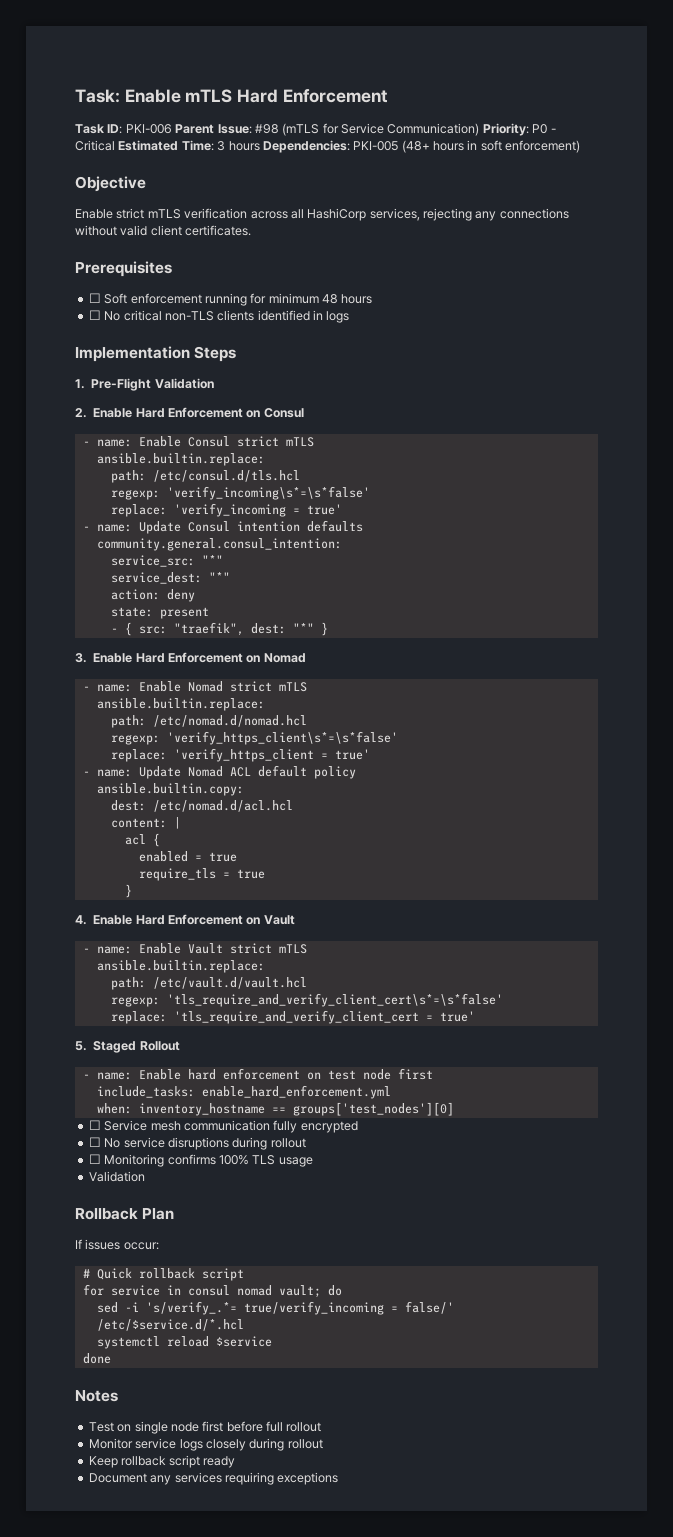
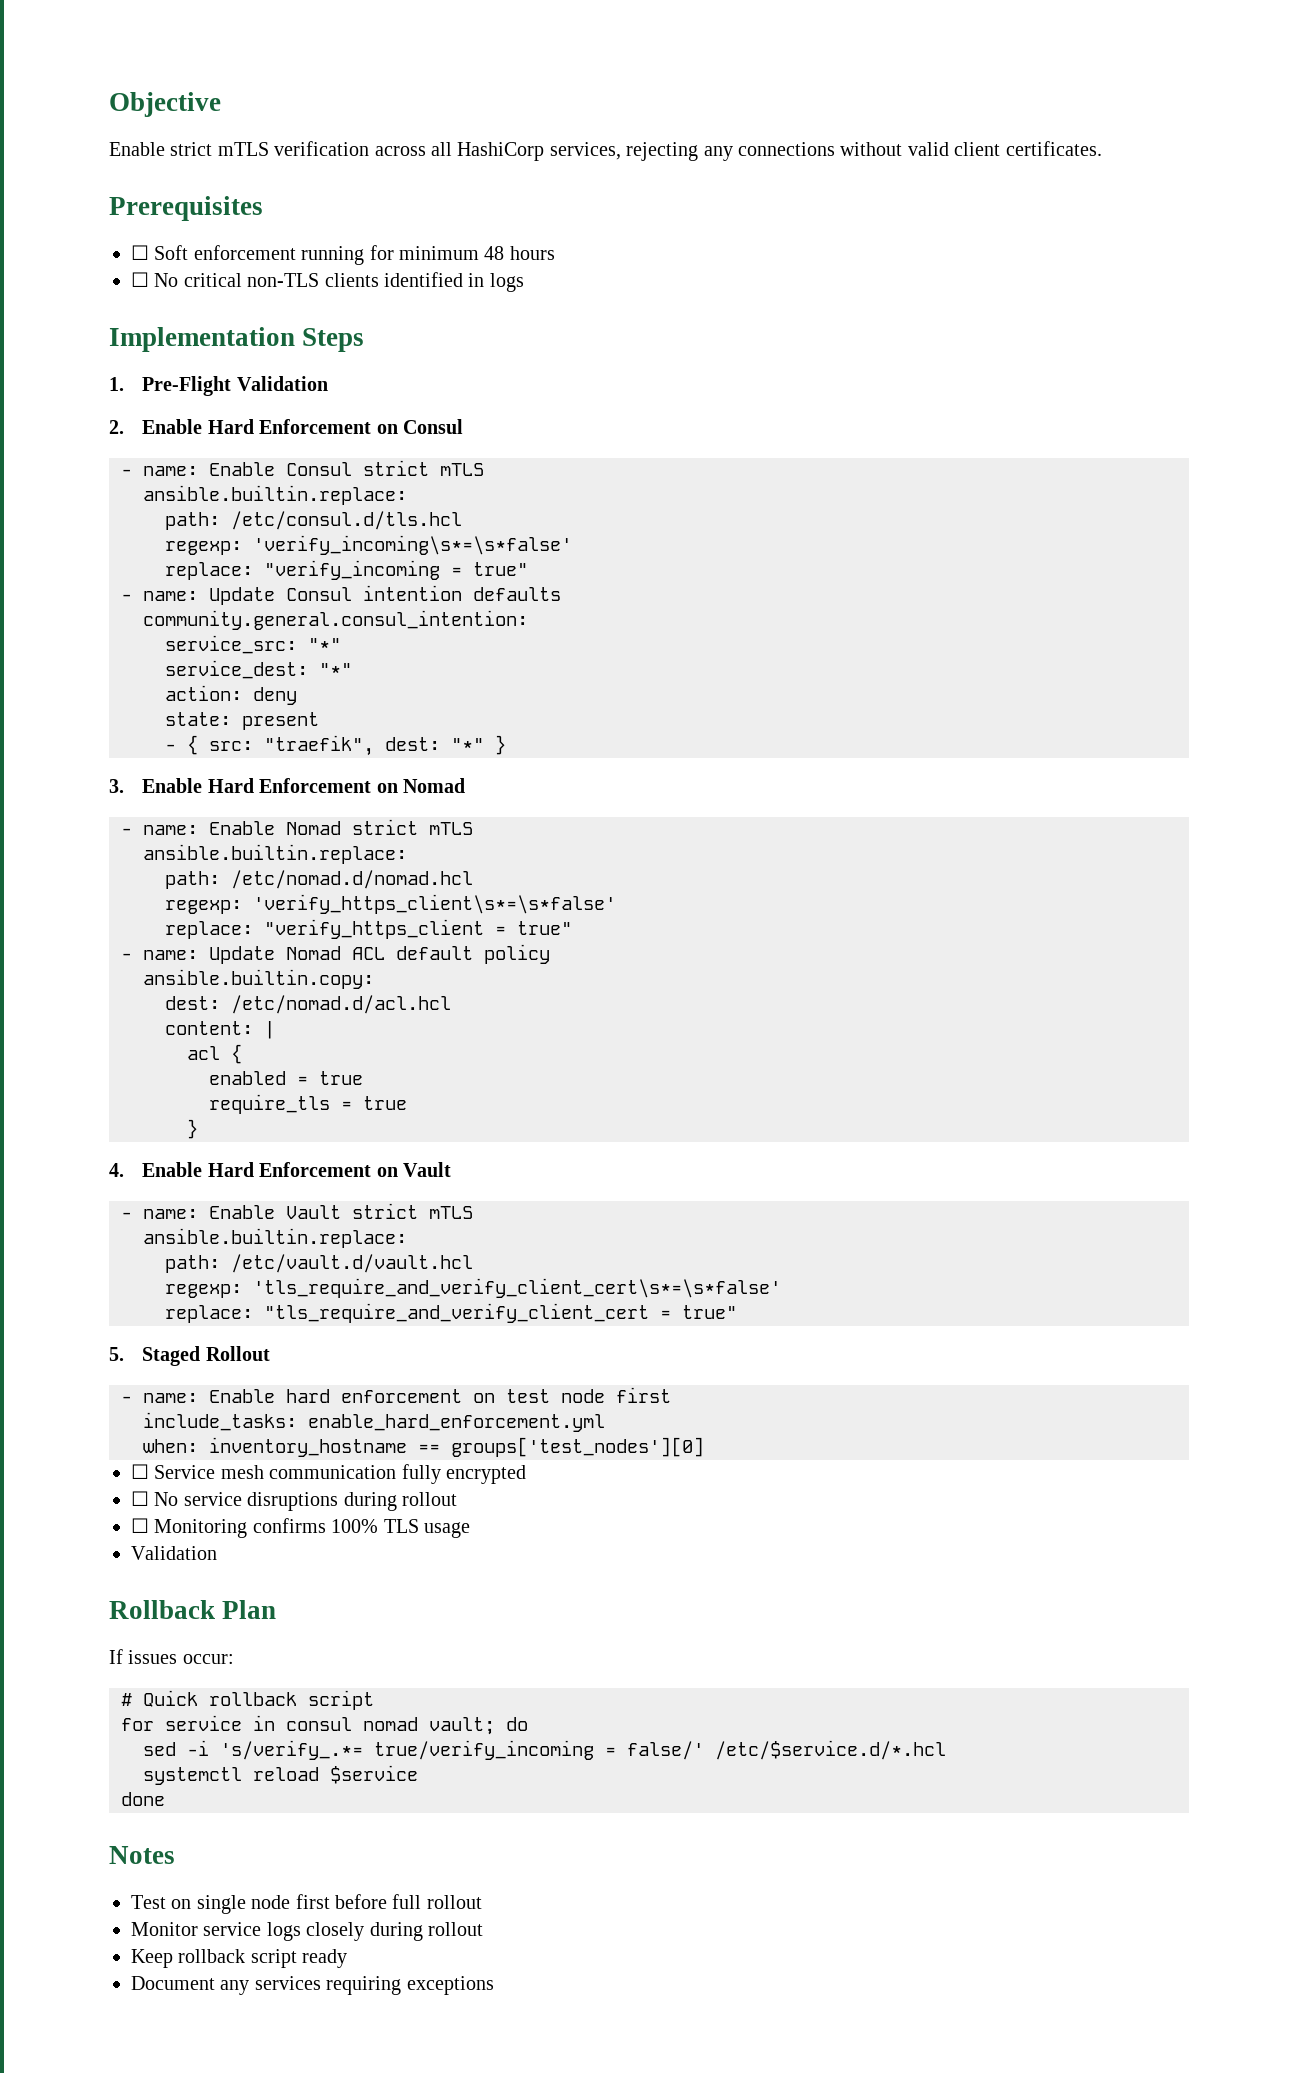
- Task: Enable mTLS Hard Enforcement
- Task ID: PKI-006 Parent Issue: #98 (mTLS for Service Communication) Priority: P0 - Critical Estimated Time: 3 hours Dependencies: PKI-005 (48+ hours in soft enforcement)
- replace: 'verify_incoming = true'
+ replace: "verify_incoming = true"
- replace: 'verify_https_client = true'
+ replace: "verify_https_client = true"
- replace: 'tls_require_and_verify_client_cert = true'
+ replace: "tls_require_and_verify_client_cert = true"

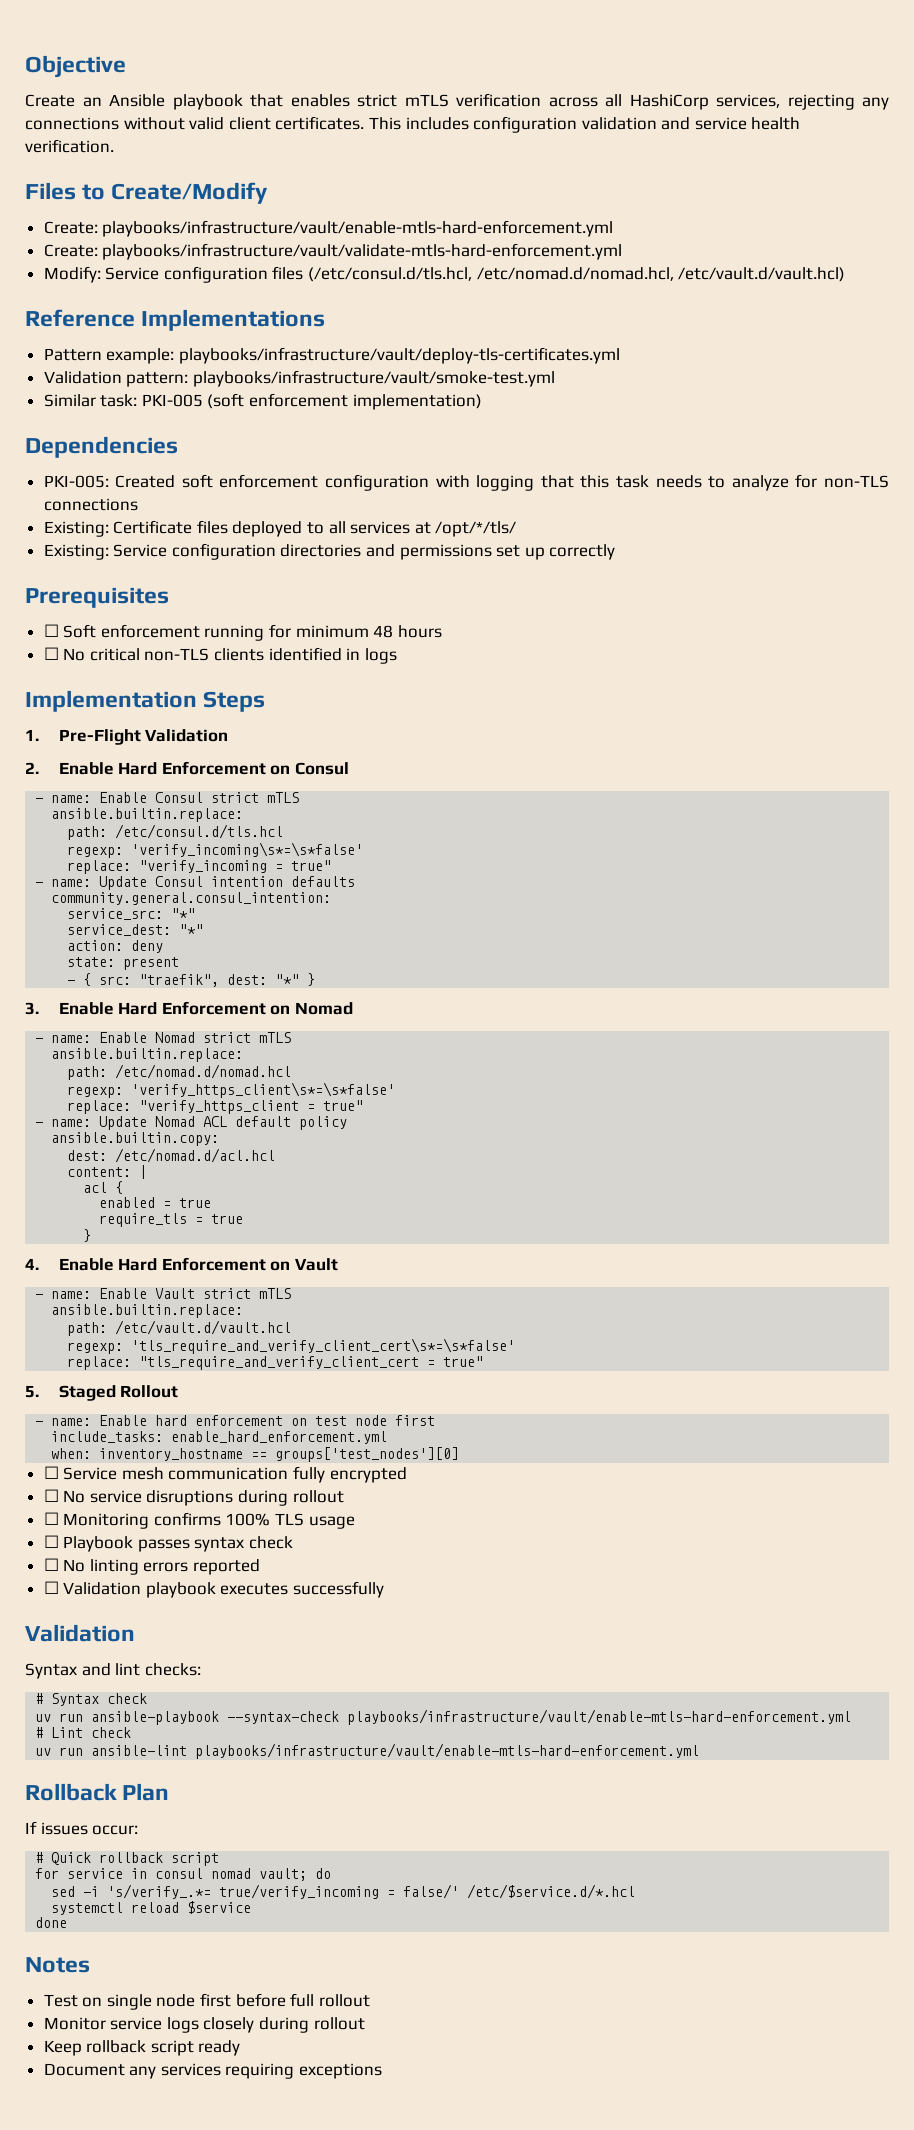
- Enable strict mTLS verification across all HashiCorp services, rejecting any connections without valid client certificates.
+ Create an Ansible playbook that enables strict mTLS verification across all HashiCorp services, rejecting any connections without valid client certificates. This includes configuration validation and service health verification.
+ Files to Create/Modify
+ Create: playbooks/infrastructure/vault/enable-mtls-hard-enforcement.yml
+ Create: playbooks/infrastructure/vault/validate-mtls-hard-enforcement.yml
+ Modify: Service configuration files (/etc/consul.d/tls.hcl, /etc/nomad.d/nomad.hcl, /etc/vault.d/vault.hcl)
+ Reference Implementations
+ Pattern example: playbooks/infrastructure/vault/deploy-tls-certificates.yml
+ Validation pattern: playbooks/infrastructure/vault/smoke-test.yml
+ Similar task: PKI-005 (soft enforcement implementation)
+ Dependencies
+ PKI-005: Created soft enforcement configuration with logging that this task needs to analyze for non-TLS connections
+ Existing: Certificate files deployed to all services at /opt/*/tls/
+ Existing: Service configuration directories and permissions set up correctly
  ☐ Monitoring confirms 100% TLS usage
+ ☐ Playbook passes syntax check
+ ☐ No linting errors reported
+ ☐ Validation playbook executes successfully
  Validation
+ Syntax and lint checks:
+ # Syntax check
+ uv run ansible-playbook --syntax-check playbooks/infrastructure/vault/enable-mtls-hard-enforcement.yml
+ # Lint check
+ uv run ansible-lint playbooks/infrastructure/vault/enable-mtls-hard-enforcement.yml

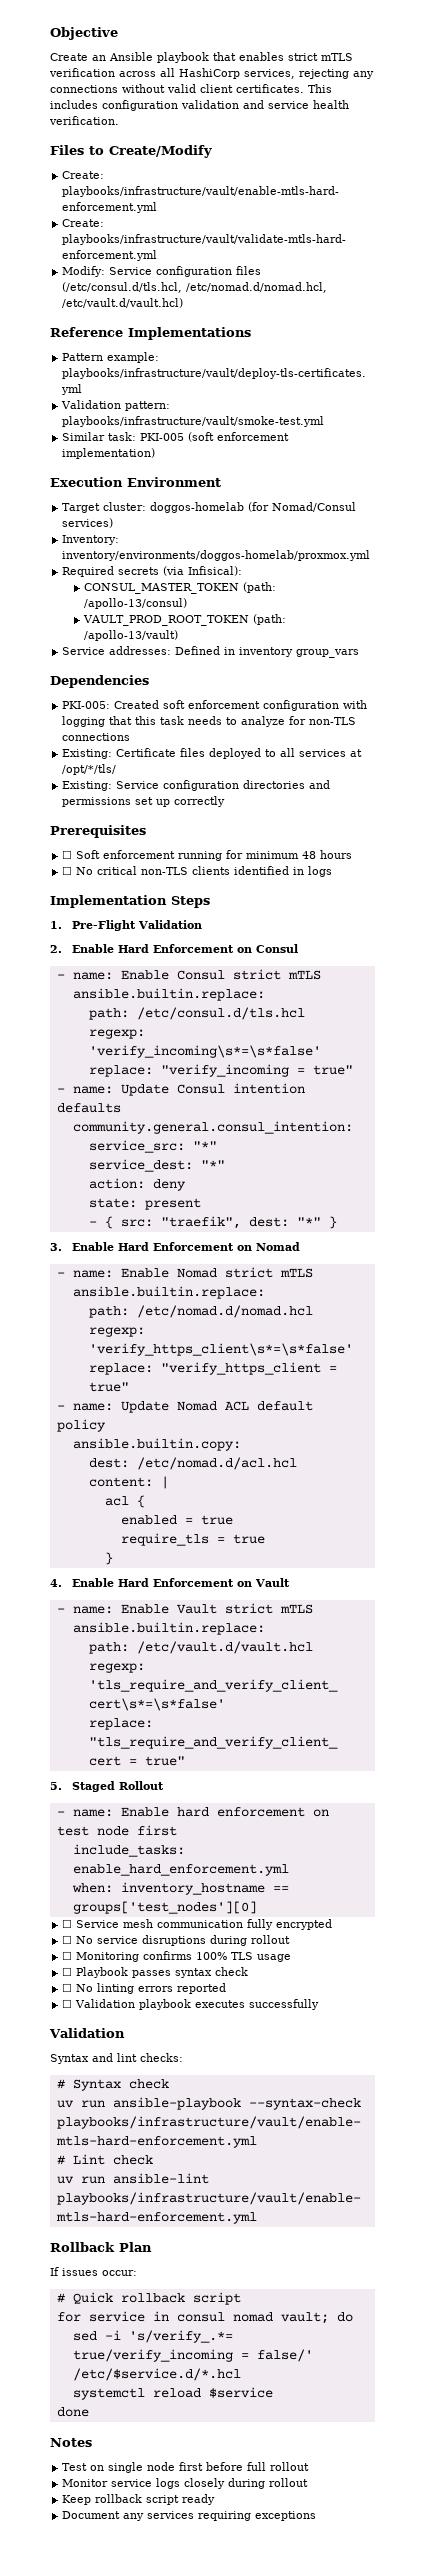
+ Execution Environment
+ Target cluster: doggos-homelab (for Nomad/Consul services)
+ Inventory: inventory/environments/doggos-homelab/proxmox.yml
+ Required secrets (via Infisical):
+ CONSUL_MASTER_TOKEN (path: /apollo-13/consul)
+ VAULT_PROD_ROOT_TOKEN (path: /apollo-13/vault)
+ Service addresses: Defined in inventory group_vars

